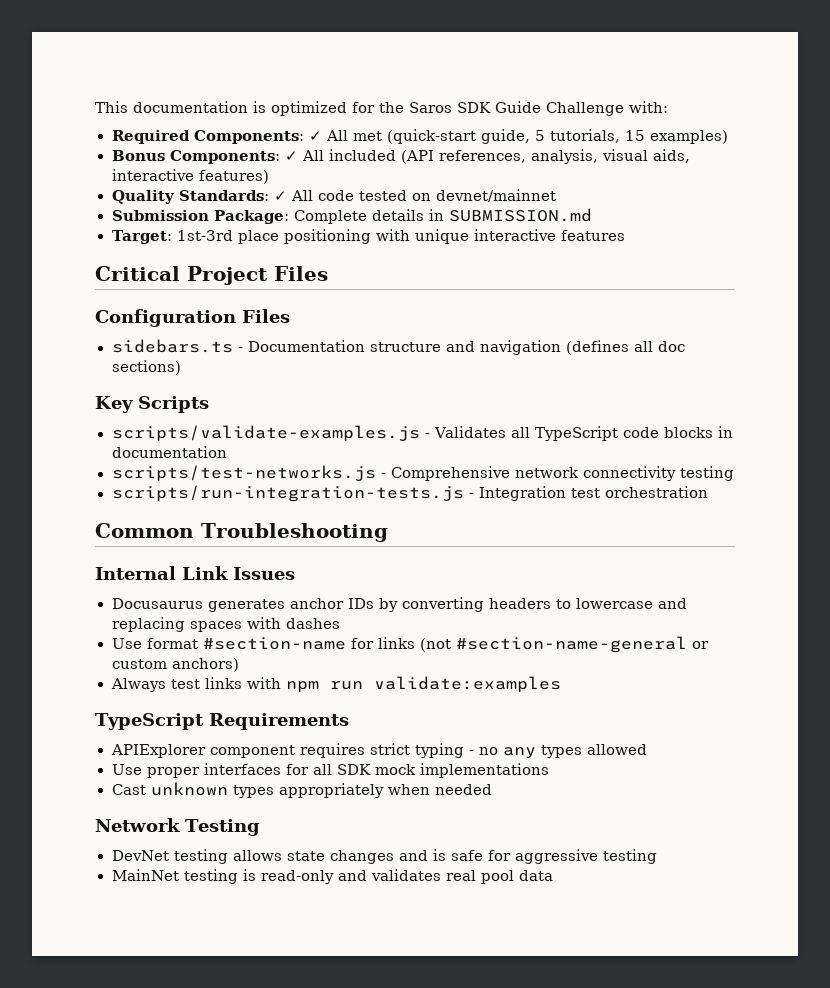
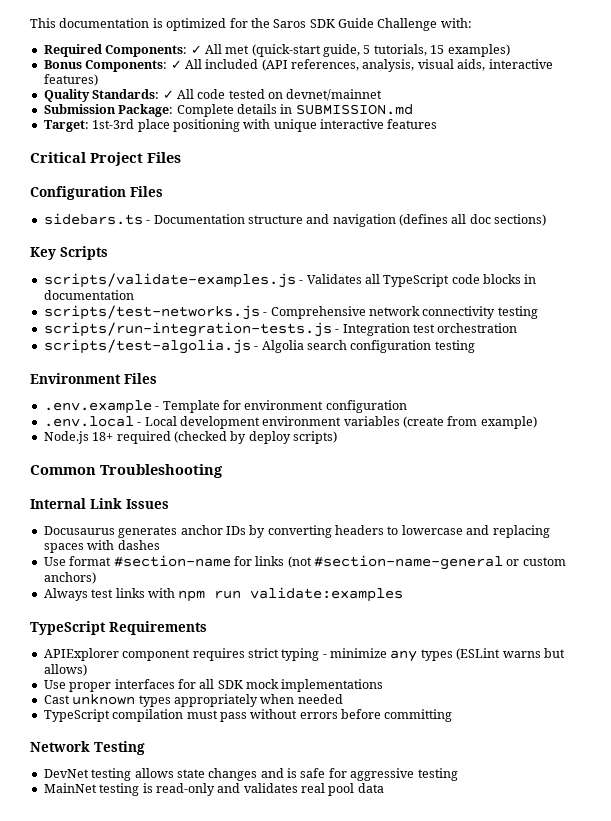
+ scripts/test-algolia.js - Algolia search configuration testing
+ Environment Files
+ .env.example - Template for environment configuration
+ .env.local - Local development environment variables (create from example)
+ Node.js 18+ required (checked by deploy scripts)
- APIExplorer component requires strict typing - no any types allowed
+ APIExplorer component requires strict typing - minimize any types (ESLint warns but allows)
+ TypeScript compilation must pass without errors before committing

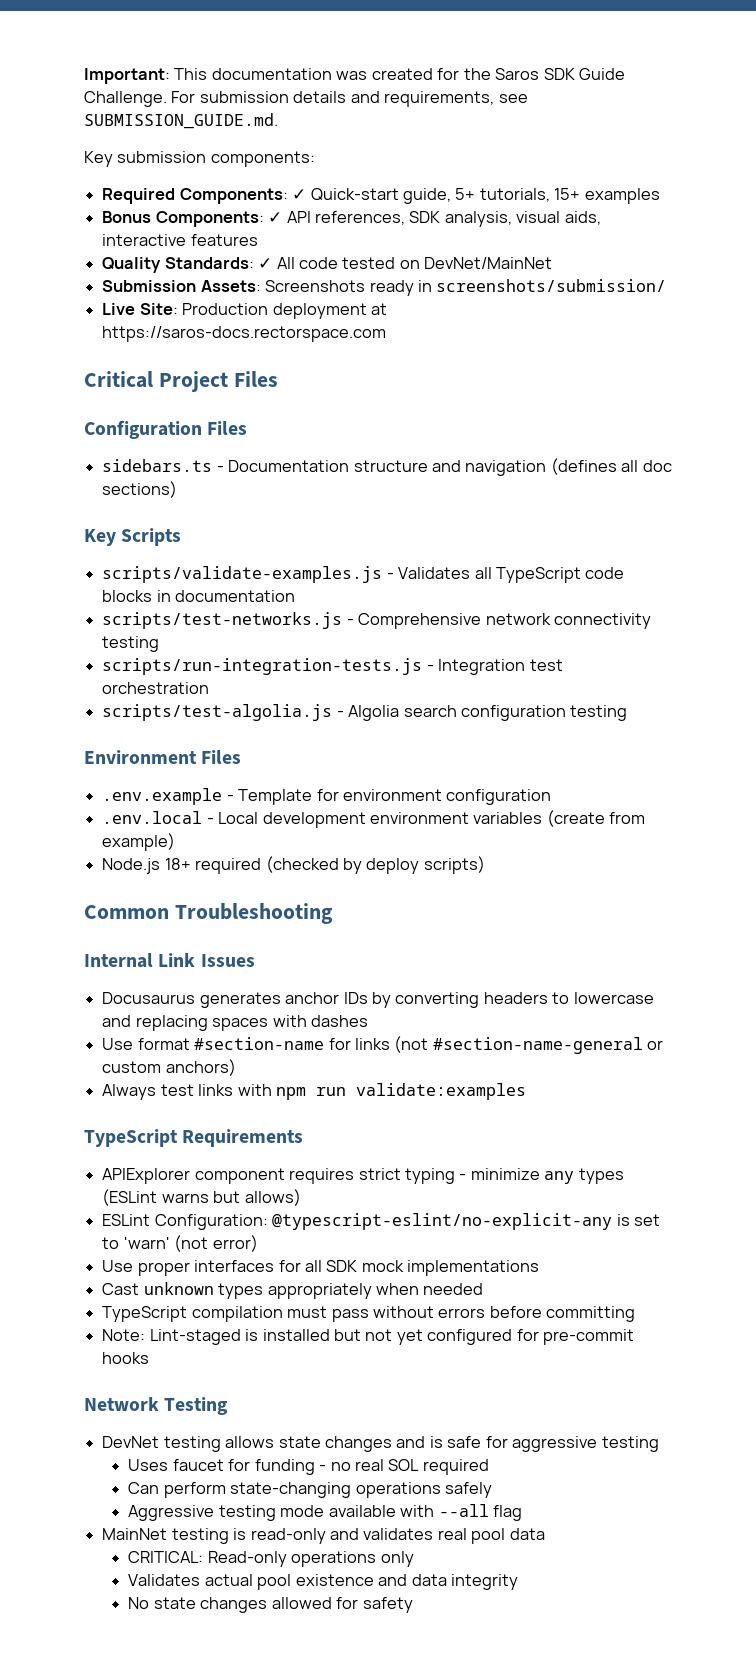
- This documentation is optimized for the Saros SDK Guide Challenge with:
- Required Components: ✓ All met (quick-start guide, 5 tutorials, 15 examples)
+ Important: This documentation was created for the Saros SDK Guide Challenge. For submission details and requirements, see SUBMISSION_GUIDE.md.
+ Key submission components:
+ Required Components: ✓ Quick-start guide, 5+ tutorials, 15+ examples
- Bonus Components: ✓ All included (API references, analysis, visual aids, interactive features)
+ Bonus Components: ✓ API references, SDK analysis, visual aids, interactive features
- Quality Standards: ✓ All code tested on devnet/mainnet
+ Quality Standards: ✓ All code tested on DevNet/MainNet
- Submission Package: Complete details in SUBMISSION.md
- Target: 1st-3rd place positioning with unique interactive features
+ Submission Assets: Screenshots ready in screenshots/submission/
+ Live Site: Production deployment at https://saros-docs.rectorspace.com
+ ESLint Configuration: @typescript-eslint/no-explicit-any is set to 'warn' (not error)
+ Note: Lint-staged is installed but not yet configured for pre-commit hooks
+ Uses faucet for funding - no real SOL required
+ Can perform state-changing operations safely
+ Aggressive testing mode available with --all flag
+ CRITICAL: Read-only operations only
+ Validates actual pool existence and data integrity
+ No state changes allowed for safety

